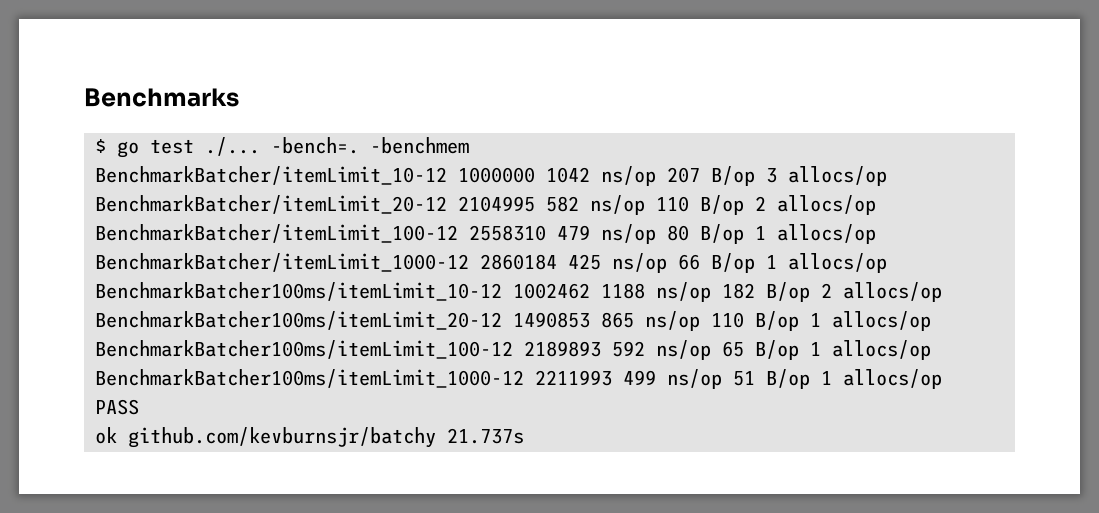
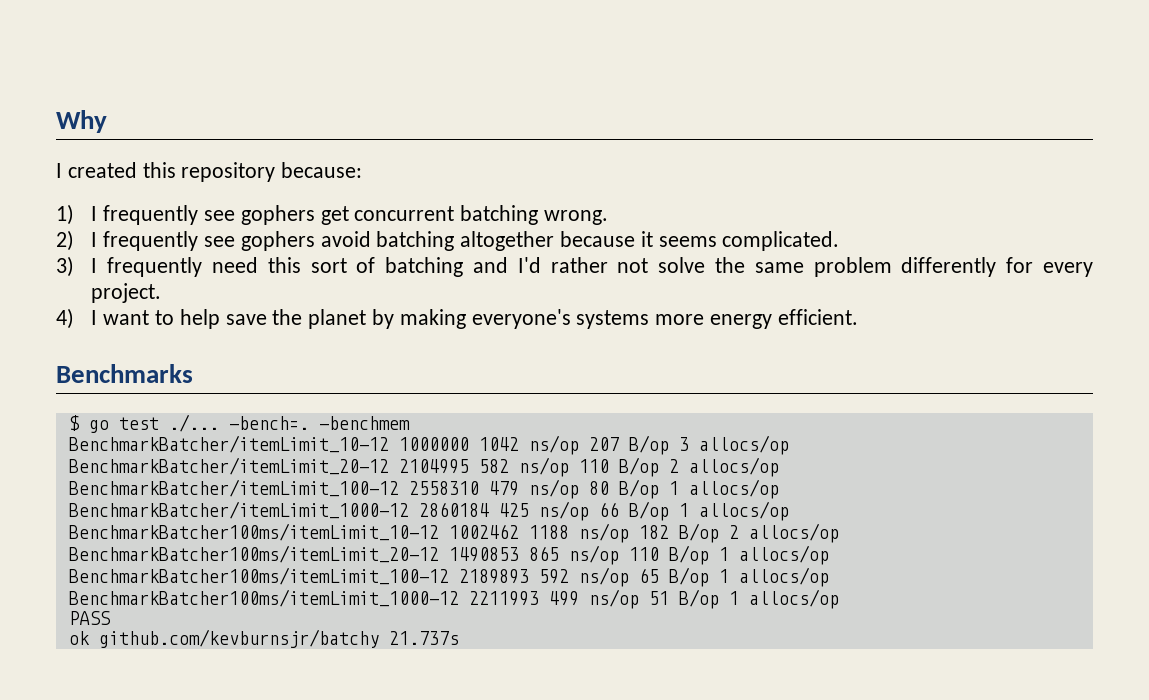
+ Why
+ I created this repository because:
+ 1) I frequently see gophers get concurrent batching wrong.
+ 2) I frequently see gophers avoid batching altogether because it seems complicated.
+ 3) I frequently need this sort of batching and I'd rather not solve the same problem differently for every project.
+ 4) I want to help save the planet by making everyone's systems more energy efficient.

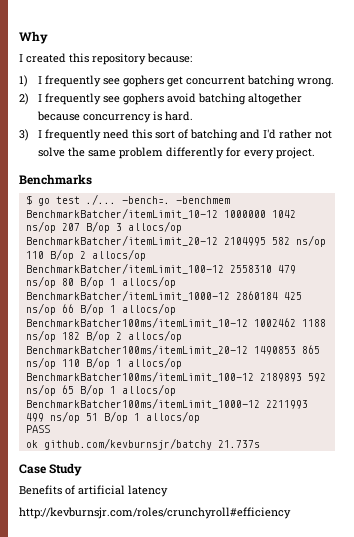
- 2) I frequently see gophers avoid batching altogether because it seems complicated.
+ 2) I frequently see gophers avoid batching altogether because concurrency is hard.
- 4) I want to help save the planet by making everyone's systems more energy efficient.
+ Case Study
+ Benefits of artificial latency
+ http://kevburnsjr.com/roles/crunchyroll#efficiency

